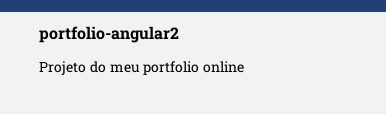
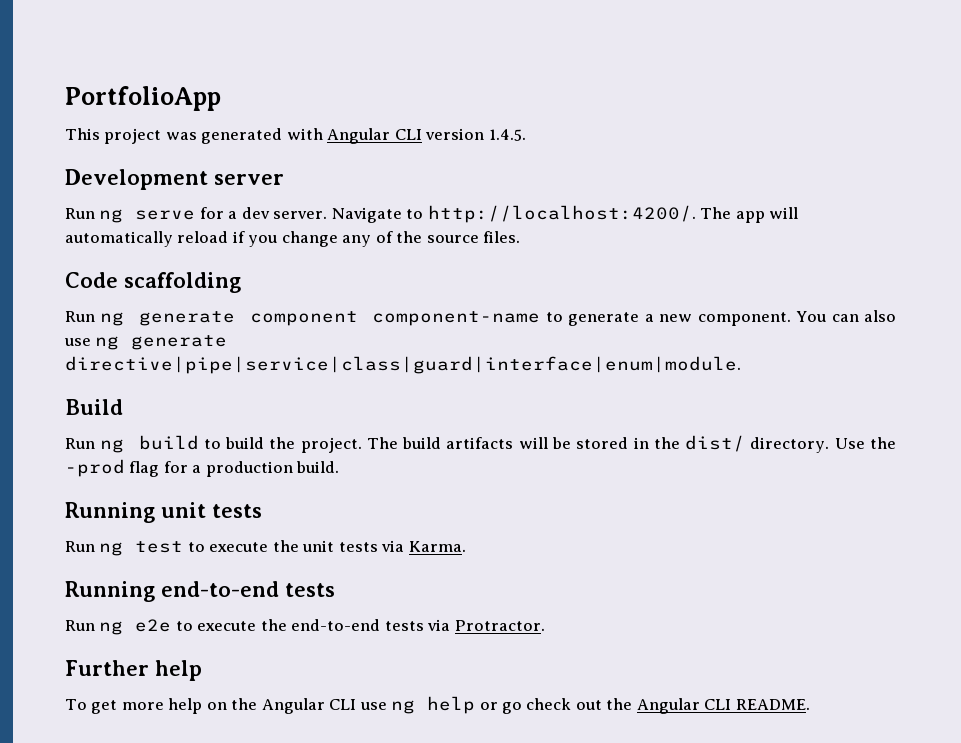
- portfolio-angular2
- Projeto do meu portfolio online
+ PortfolioApp
+ This project was generated with Angular CLI version 1.4.5.
+ Development server
+ Run ng serve for a dev server. Navigate to http://localhost:4200/. The app will automatically reload if you change any of the source files.
+ Code scaffolding
+ Run ng generate component component-name to generate a new component. You can also use ng generate directive|pipe|service|class|guard|interface|enum|module.
+ Build
+ Run ng build to build the project. The build artifacts will be stored in the dist/ directory. Use the -prod flag for a production build.
+ Running unit tests
+ Run ng test to execute the unit tests via Karma.
+ Running end-to-end tests
+ Run ng e2e to execute the end-to-end tests via Protractor.
+ Further help
+ To get more help on the Angular CLI use ng help or go check out the Angular CLI README.

